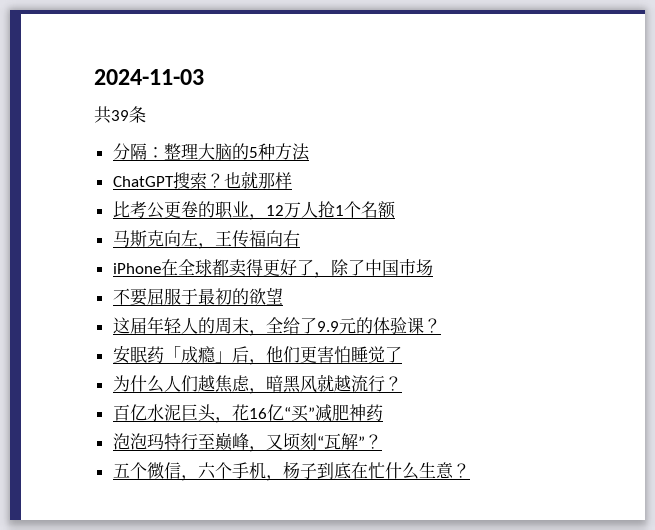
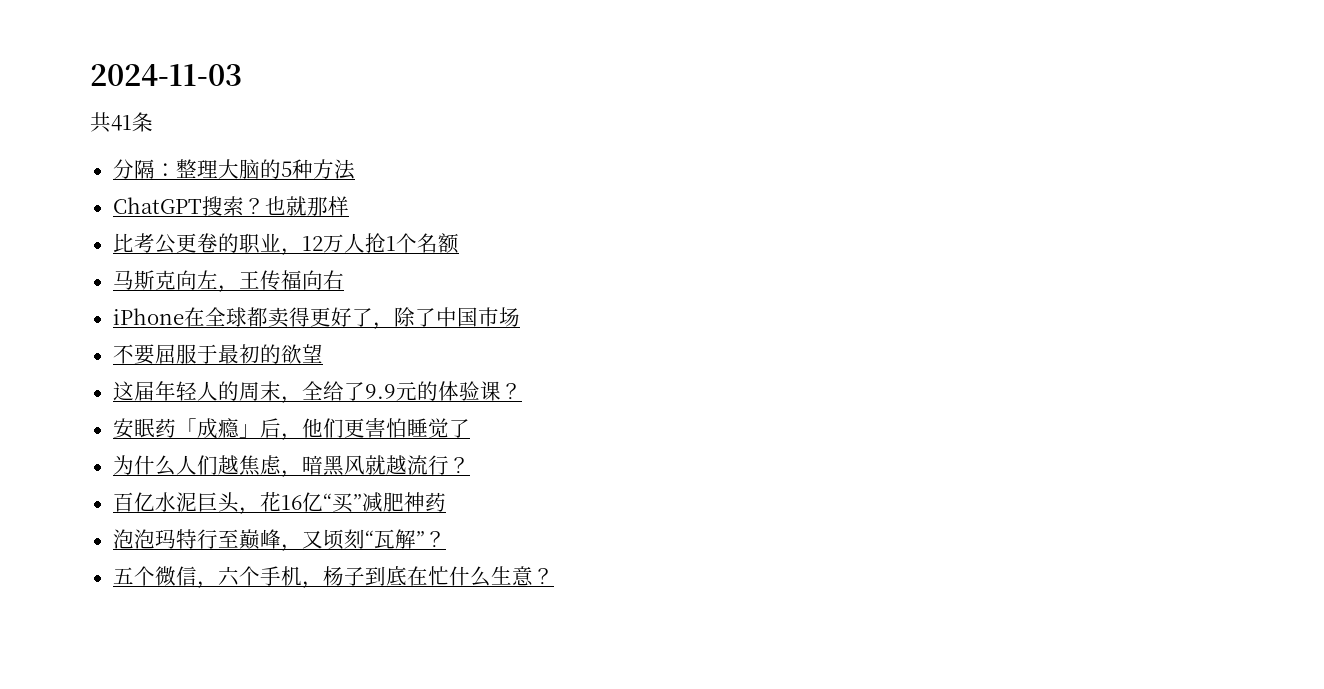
- 共39条
+ 共41条

